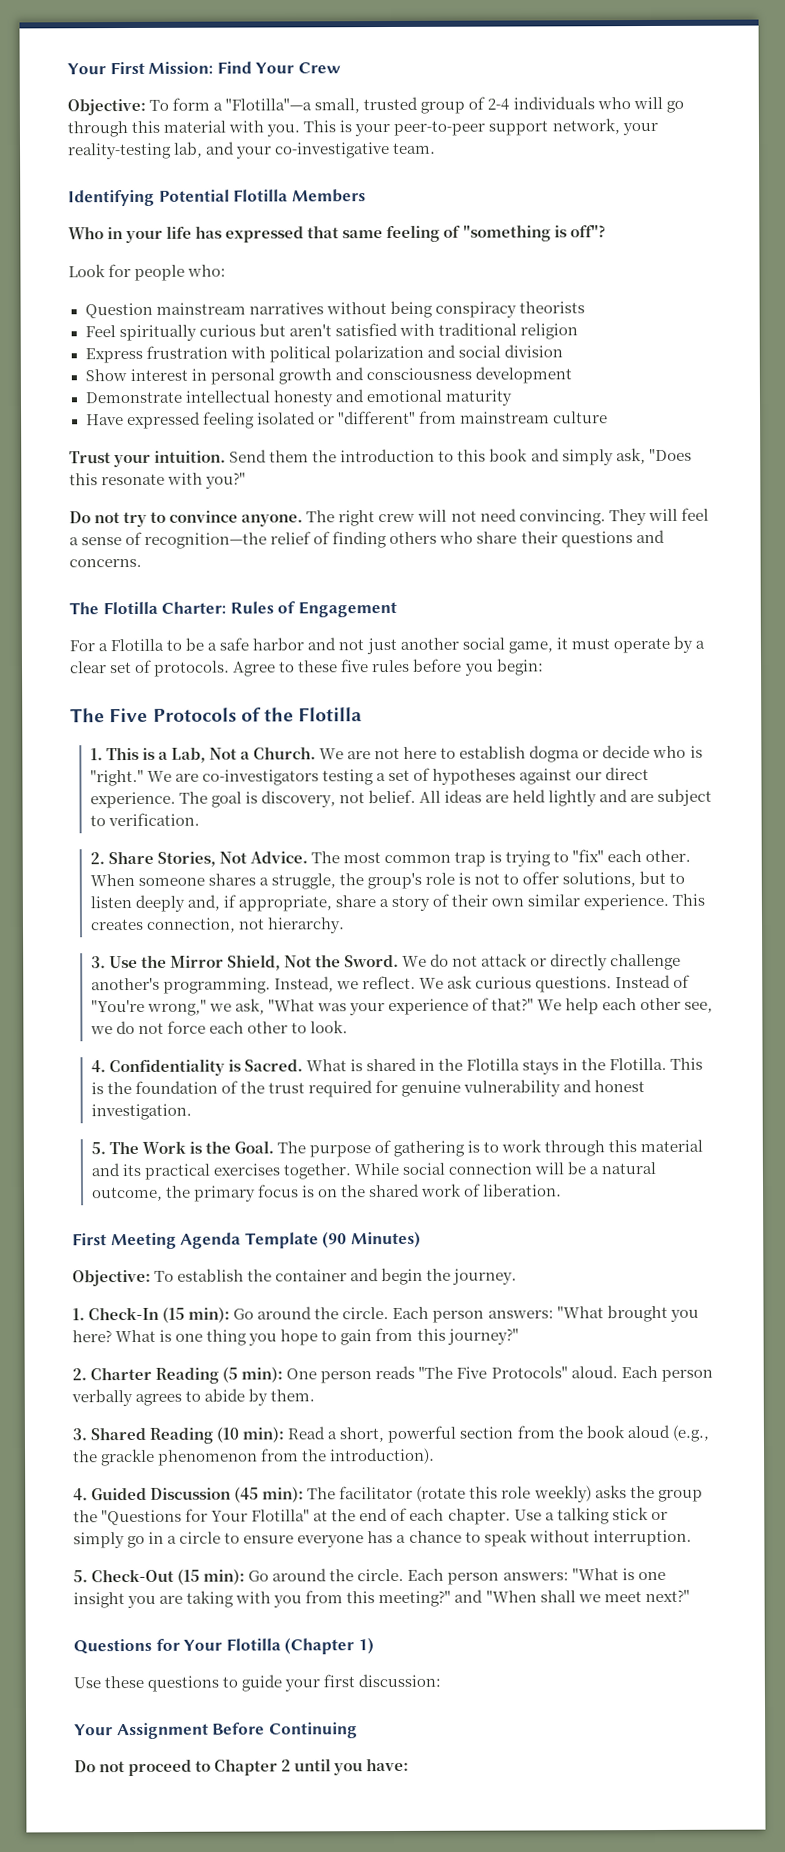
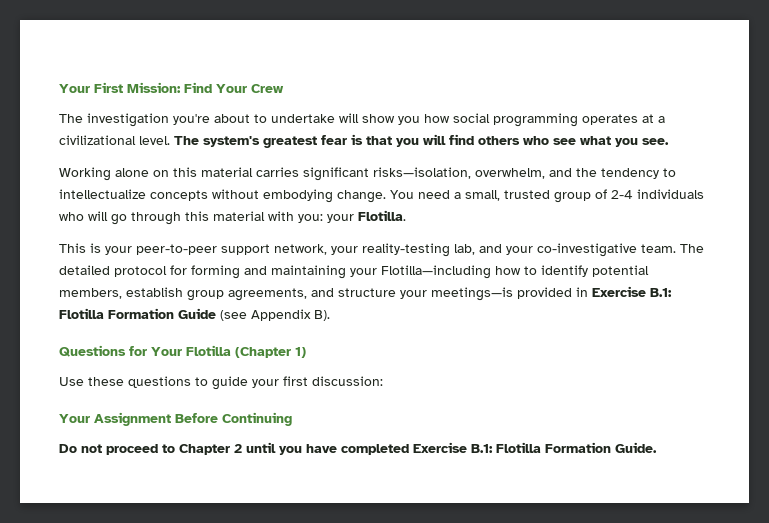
- Objective: To form a "Flotilla"—a small, trusted group of 2-4 individuals who will go through this material with you. This is your peer-to-peer support network, your reality-testing lab, and your co-investigative team.
- Identifying Potential Flotilla Members
- Who in your life has expressed that same feeling of "something is off"?
- Look for people who:
- Question mainstream narratives without being conspiracy theorists
- Feel spiritually curious but aren't satisfied with traditional religion
- Express frustration with political polarization and social division
- Show interest in personal growth and consciousness development
- Demonstrate intellectual honesty and emotional maturity
- Have expressed feeling isolated or "different" from mainstream culture
- Trust your intuition. Send them the introduction to this book and simply ask, "Does this resonate with you?"
- Do not try to convince anyone. The right crew will not need convincing. They will feel a sense of recognition—the relief of finding others who share their questions and concerns.
- The Flotilla Charter: Rules of Engagement
- For a Flotilla to be a safe harbor and not just another social game, it must operate by a clear set of protocols. Agree to these five rules before you begin:
- The Five Protocols of the Flotilla
- 1. This is a Lab, Not a Church. We are not here to establish dogma or decide who is "right." We are co-investigators testing a set of hypotheses against our direct experience. The goal is discovery, not belief. All ideas are held lightly and are subject to verification.
- 2. Share Stories, Not Advice. The most common trap is trying to "fix" each other. When someone shares a struggle, the group's role is not to offer solutions, but to listen deeply and, if appropriate, share a story of their own similar experience. This creates connection, not hierarchy.
- 3. Use the Mirror Shield, Not the Sword. We do not attack or directly challenge another's programming. Instead, we reflect. We ask curious questions. Instead of "You're wrong," we ask, "What was your experience of that?" We help each other see, we do not force each other to look.
- 4. Confidentiality is Sacred. What is shared in the Flotilla stays in the Flotilla. This is the foundation of the trust required for genuine vulnerability and honest investigation.
- 5. The Work is the Goal. The purpose of gathering is to work through this material and its practical exercises together. While social connection will be a natural outcome, the primary focus is on the shared work of liberation.
- First Meeting Agenda Template (90 Minutes)
- Objective: To establish the container and begin the journey.
- 1. Check-In (15 min): Go around the circle. Each person answers: "What brought you here? What is one thing you hope to gain from this journey?"
- 2. Charter Reading (5 min): One person reads "The Five Protocols" aloud. Each person verbally agrees to abide by them.
- 3. Shared Reading (10 min): Read a short, powerful section from the book aloud (e.g., the grackle phenomenon from the introduction).
- 4. Guided Discussion (45 min): The facilitator (rotate this role weekly) asks the group the "Questions for Your Flotilla" at the end of each chapter. Use a talking stick or simply go in a circle to ensure everyone has a chance to speak without interruption.
- 5. Check-Out (15 min): Go around the circle. Each person answers: "What is one insight you are taking with you from this meeting?" and "When shall we meet next?"
+ The investigation you're about to undertake will show you how social programming operates at a civilizational level. The system's greatest fear is that you will find others who see what you see.
+ Working alone on this material carries significant risks—isolation, overwhelm, and the tendency to intellectualize concepts without embodying change. You need a small, trusted group of 2-4 individuals who will go through this material with you: your Flotilla.
+ This is your peer-to-peer support network, your reality-testing lab, and your co-investigative team. The detailed protocol for forming and maintaining your Flotilla—including how to identify potential members, establish group agreements, and structure your meetings—is provided in Exercise B.1: Flotilla Formation Guide (see Appendix B).
- Do not proceed to Chapter 2 until you have:
+ Do not proceed to Chapter 2 until you have completed Exercise B.1: Flotilla Formation Guide.

